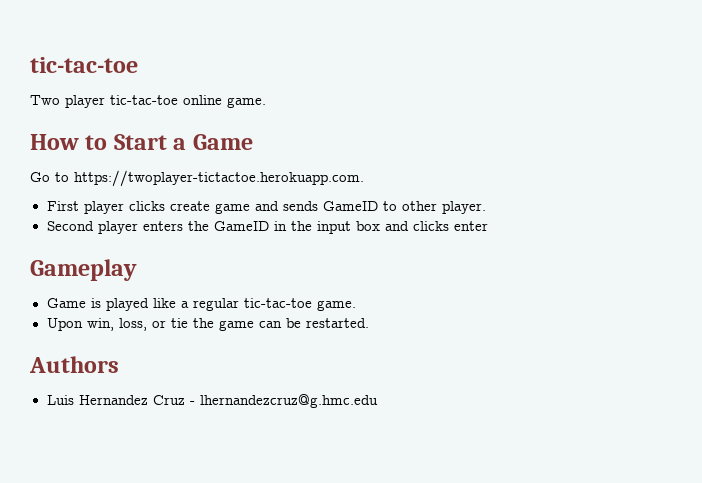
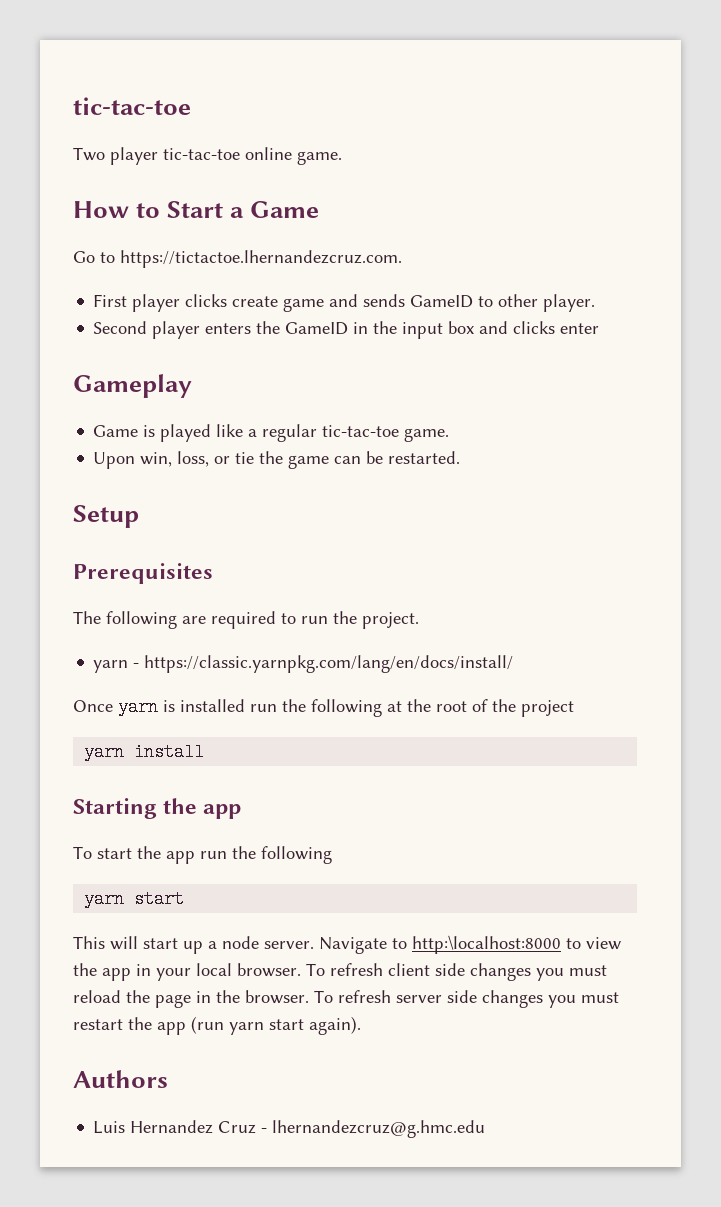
- Go to https://twoplayer-tictactoe.herokuapp.com.
+ Go to https://tictactoe.lhernandezcruz.com.
+ Setup
+ Prerequisites
+ The following are required to run the project.
+ yarn - https://classic.yarnpkg.com/lang/en/docs/install/
+ Once yarn is installed run the following at the root of the project
+ yarn install
+ Starting the app
+ To start the app run the following
+ yarn start
+ This will start up a node server. Navigate to http:\localhost:8000 to view the app in your local browser. To refresh client side changes you must reload the page in the browser. To refresh server side changes you must restart the app (run yarn start again).

